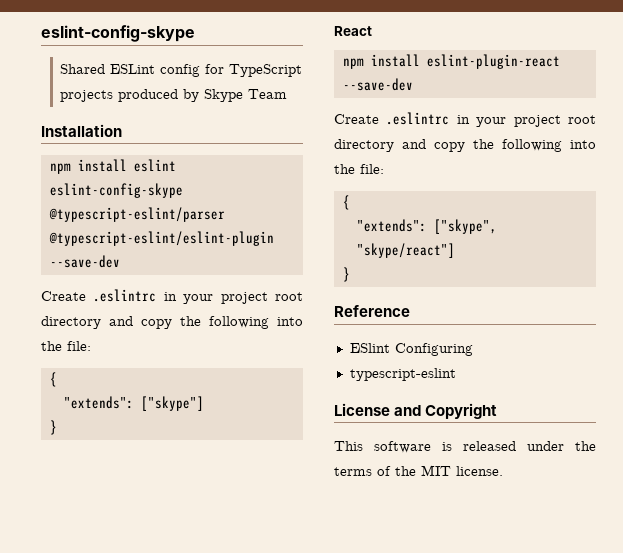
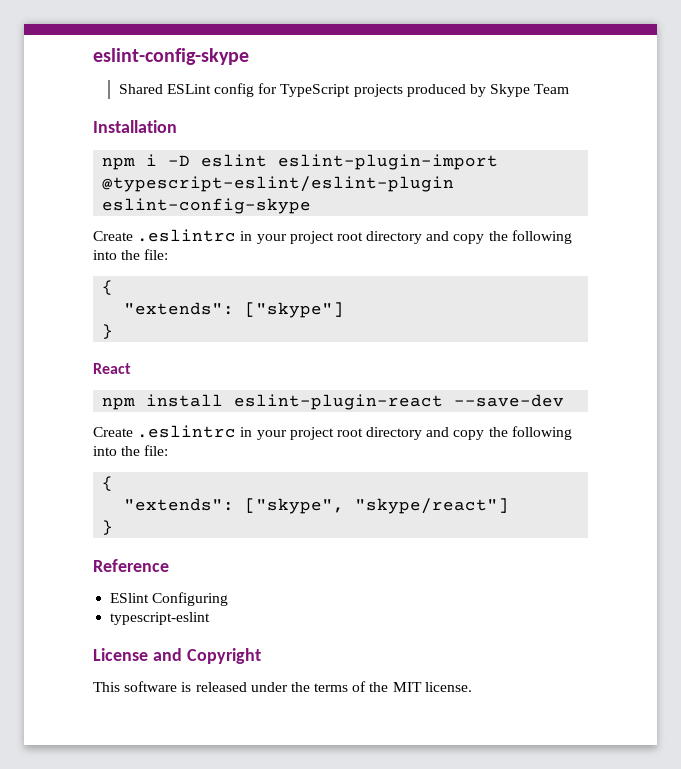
- npm install eslint eslint-config-skype @typescript-eslint/parser @typescript-eslint/eslint-plugin --save-dev
+ npm i -D eslint eslint-plugin-import @typescript-eslint/eslint-plugin eslint-config-skype

